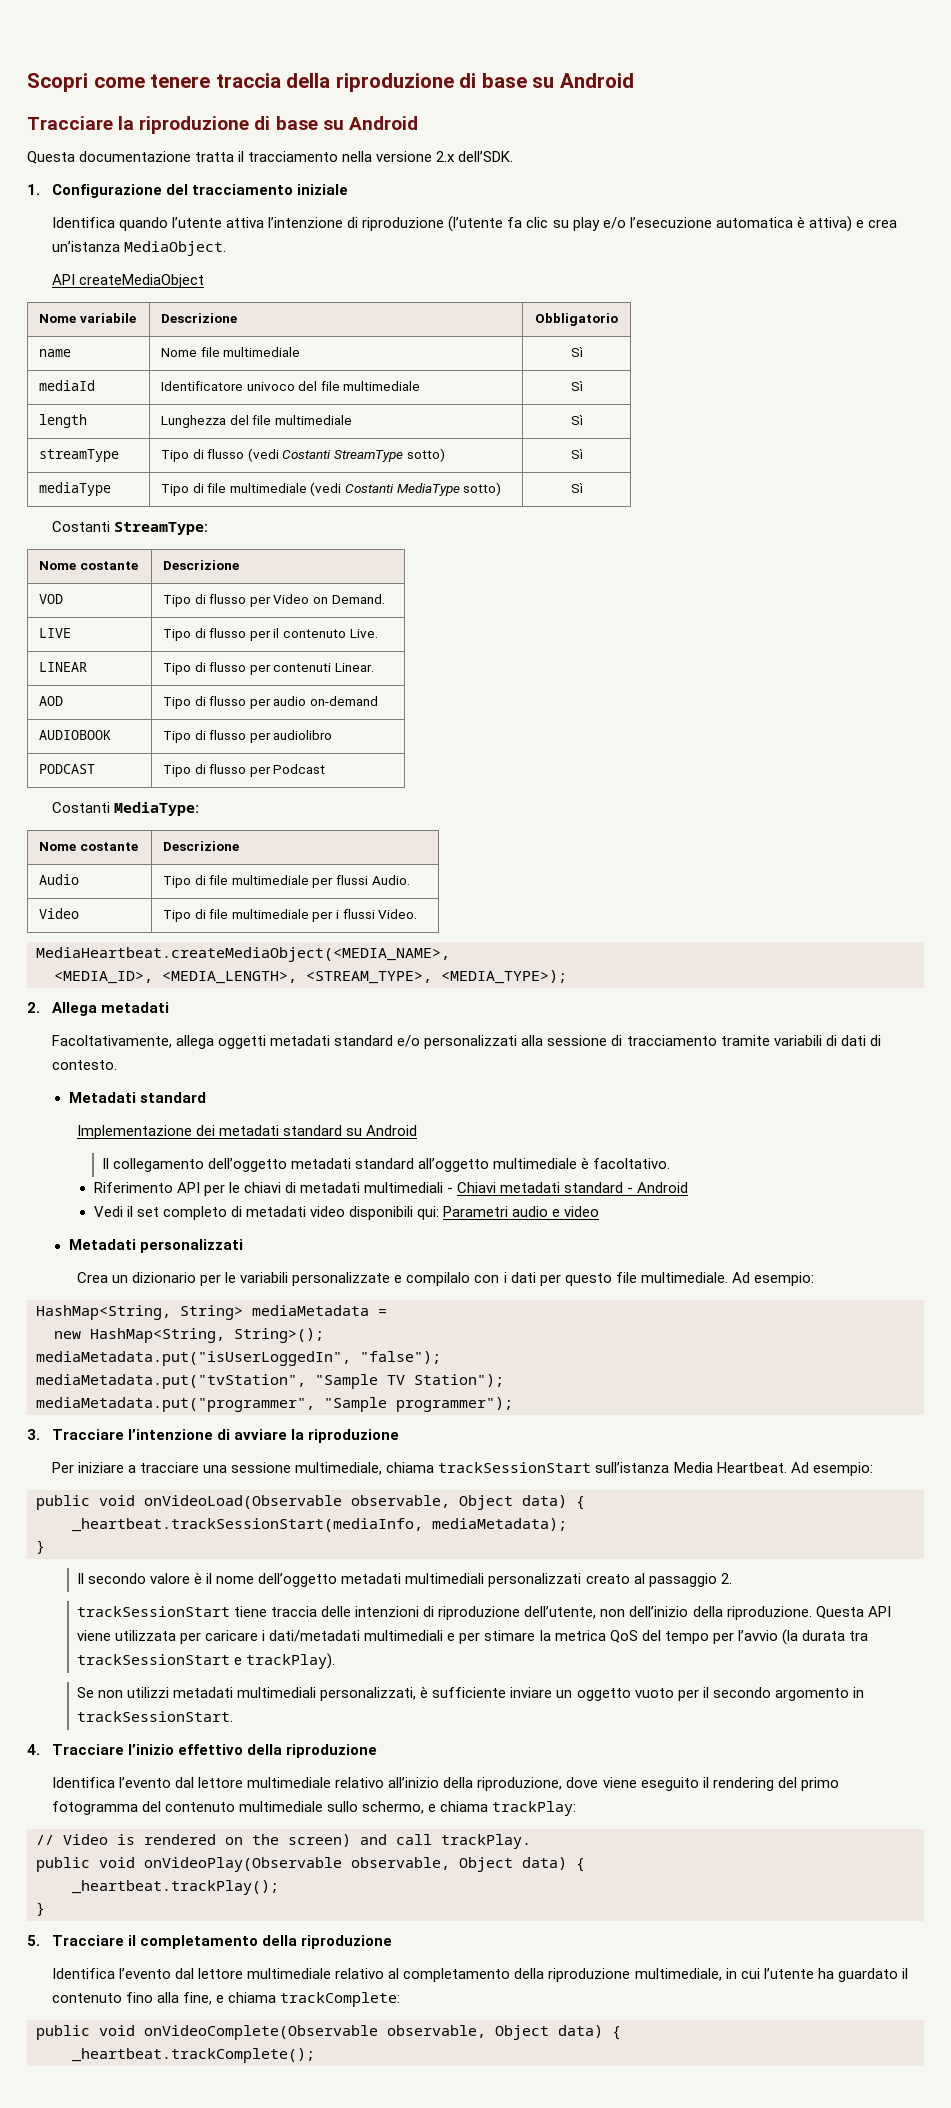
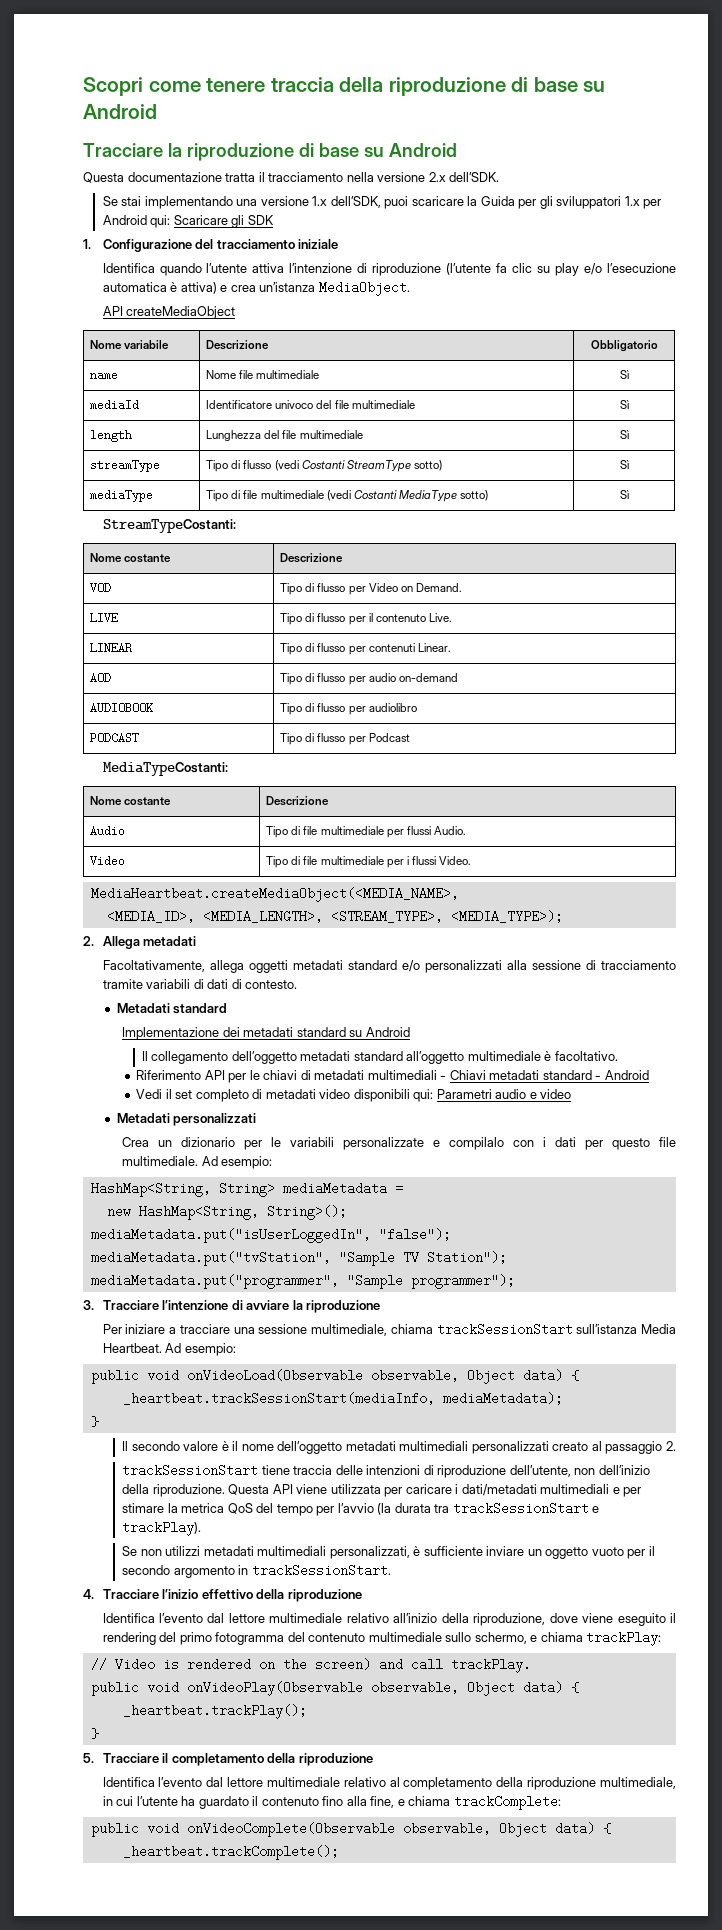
+ Se stai implementando una versione 1.x dell’SDK, puoi scaricare la Guida per gli sviluppatori 1.x per Android qui: Scaricare gli SDK
- Costanti StreamType:
+ StreamTypeCostanti:
- Costanti MediaType:
+ MediaTypeCostanti:

